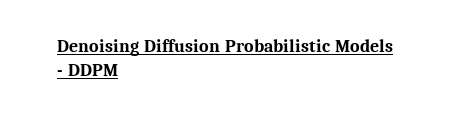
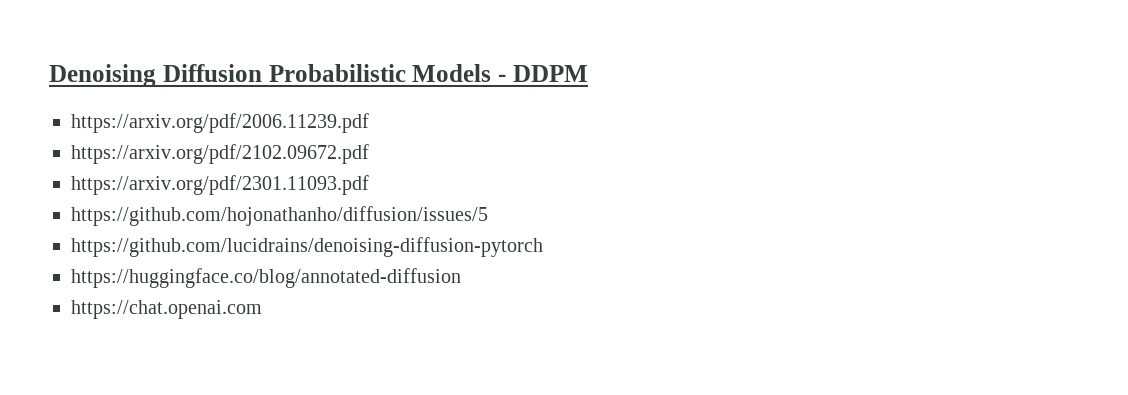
+ https://arxiv.org/pdf/2006.11239.pdf
+ https://arxiv.org/pdf/2102.09672.pdf
+ https://arxiv.org/pdf/2301.11093.pdf
+ https://github.com/hojonathanho/diffusion/issues/5
+ https://github.com/lucidrains/denoising-diffusion-pytorch
+ https://huggingface.co/blog/annotated-diffusion
+ https://chat.openai.com

